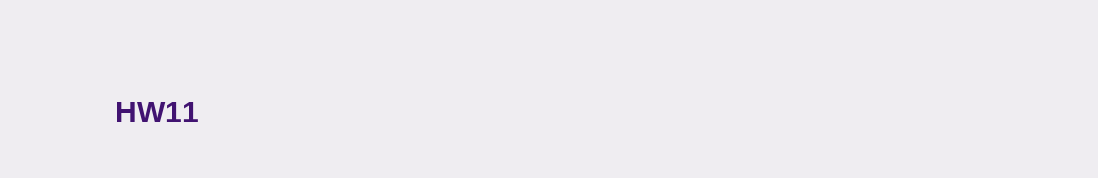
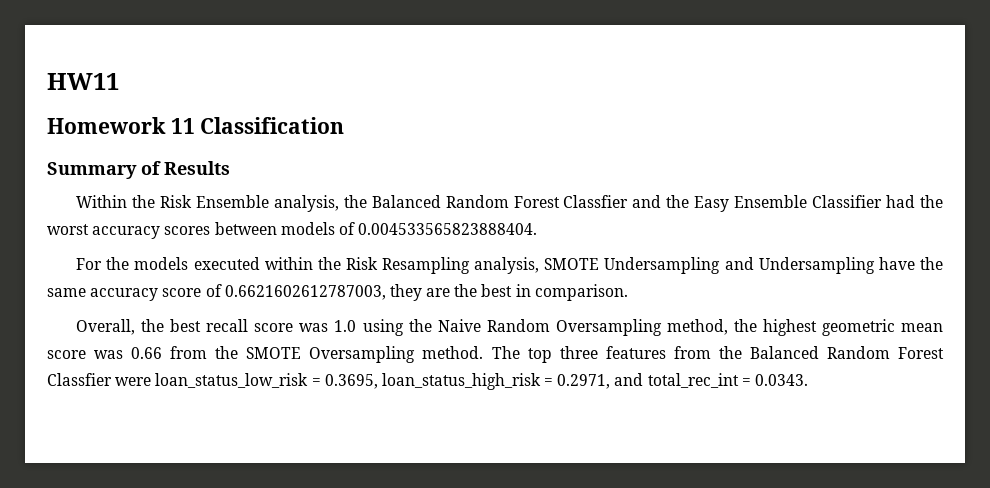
+ Homework 11 Classification
+ Summary of Results
+ Within the Risk Ensemble analysis, the Balanced Random Forest Classfier and the Easy Ensemble Classifier had the worst accuracy scores between models of 0.004533565823888404.
+ For the models executed within the Risk Resampling analysis, SMOTE Undersampling and Undersampling have the same accuracy score of 0.6621602612787003, they are the best in comparison.
+ Overall, the best recall score was 1.0 using the Naive Random Oversampling method, the highest geometric mean score was 0.66 from the SMOTE Oversampling method. The top three features from the Balanced Random Forest Classfier were loan_status_low_risk = 0.3695, loan_status_high_risk = 0.2971, and total_rec_int = 0.0343.

